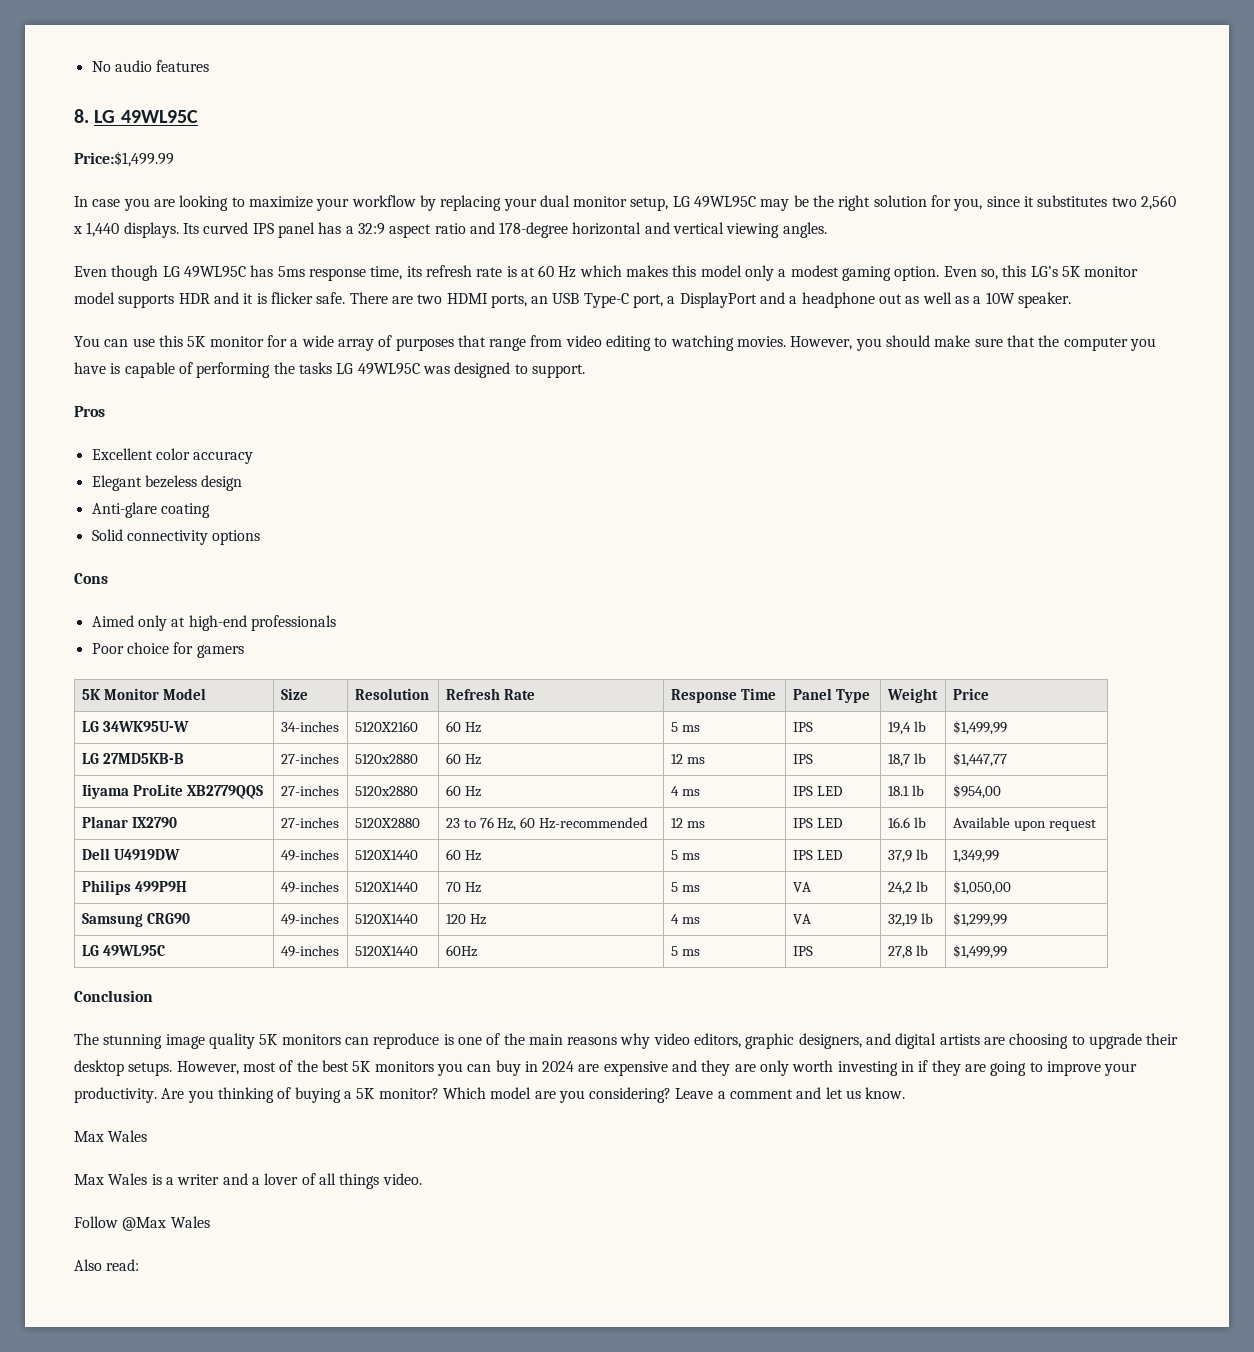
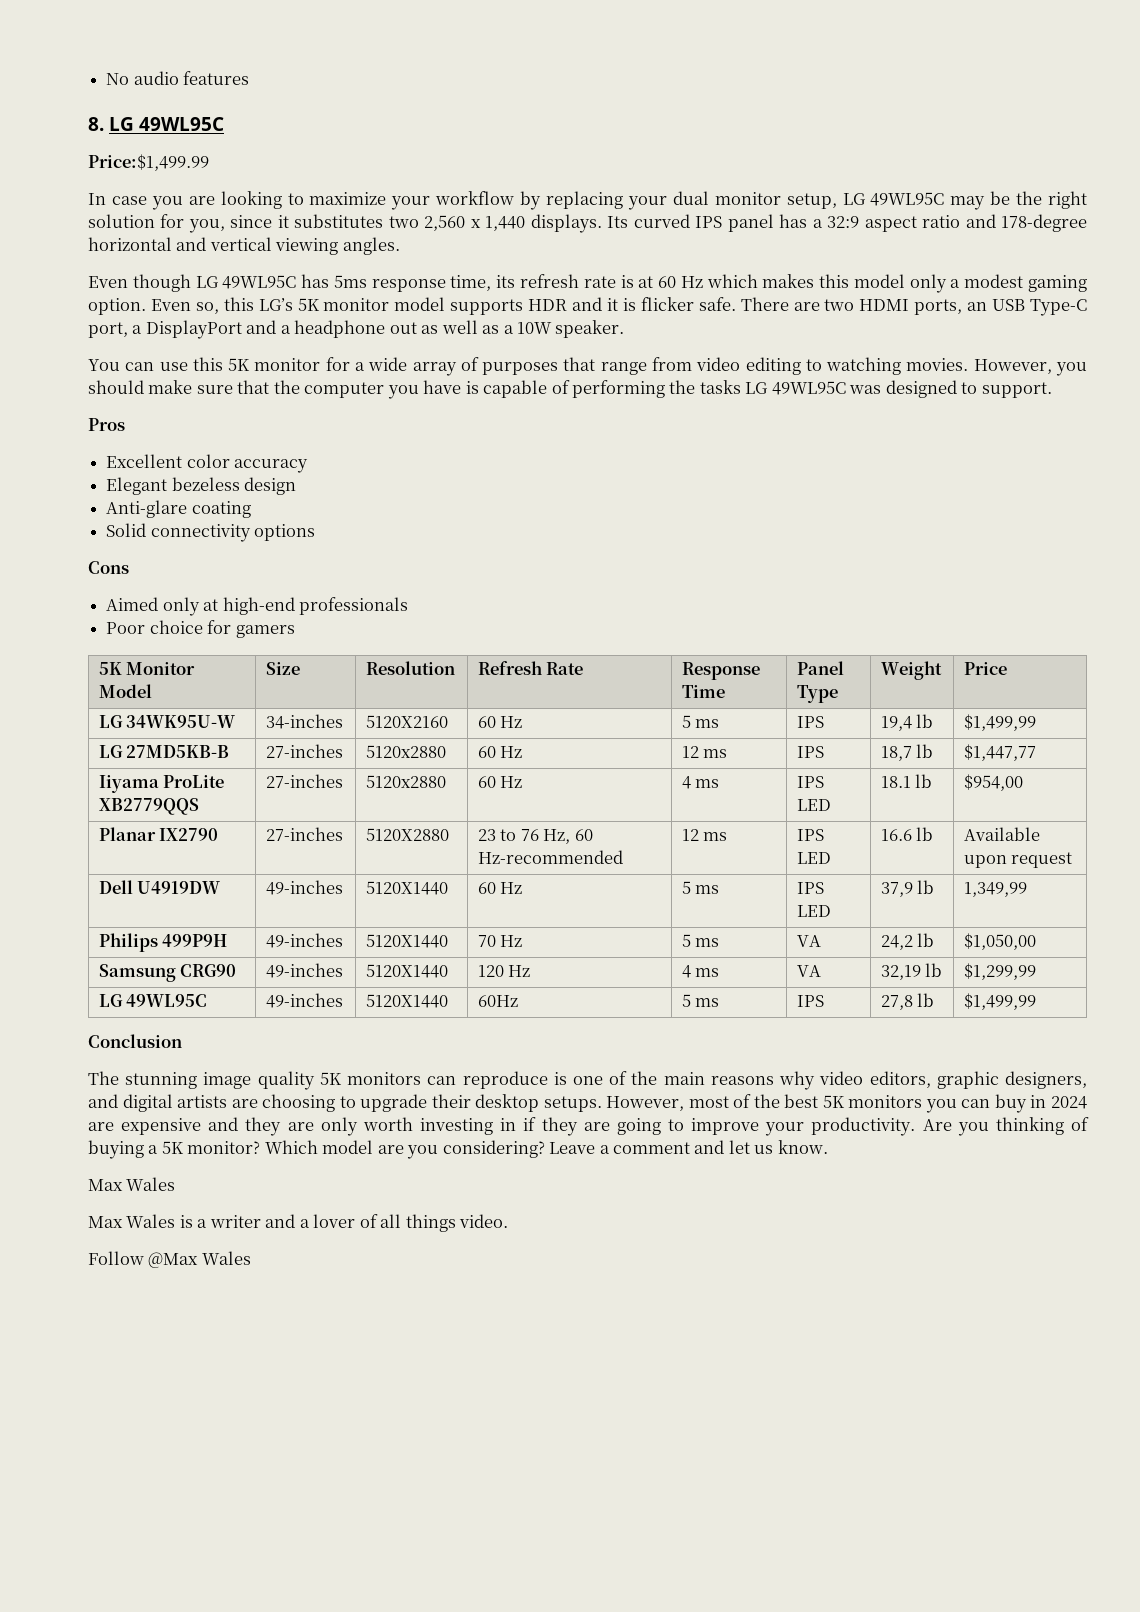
- Also read:

